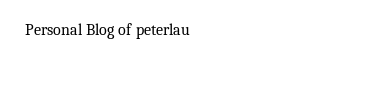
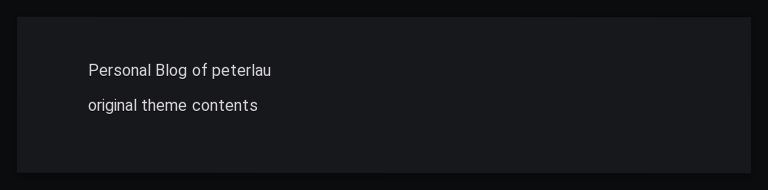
+ original theme contents

